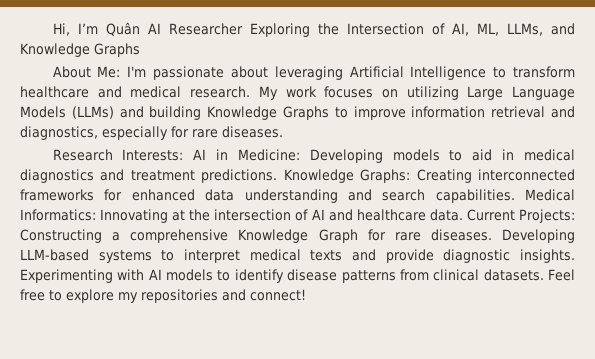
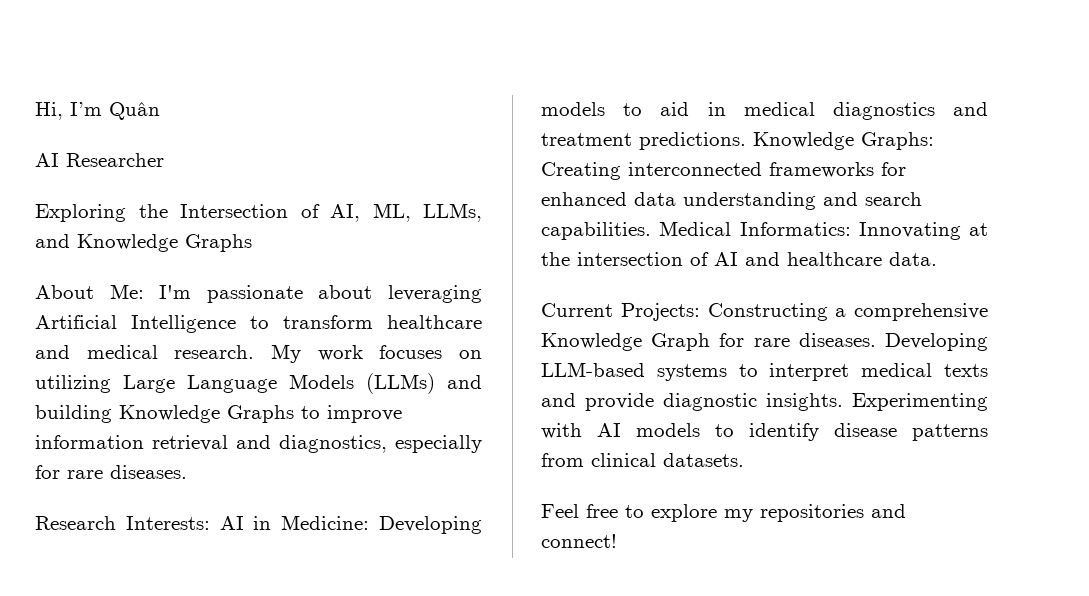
- Hi, I’m Quân AI Researcher Exploring the Intersection of AI, ML, LLMs, and Knowledge Graphs
+ Hi, I’m Quân
+ AI Researcher
+ Exploring the Intersection of AI, ML, LLMs, and Knowledge Graphs
- Medical Informatics: Innovating at the intersection of AI and healthcare data. Current Projects: Constructing a comprehensive Knowledge Graph for rare diseases.
+ Medical Informatics: Innovating at the intersection of AI and healthcare data.
+ Current Projects: Constructing a comprehensive Knowledge Graph for rare diseases.
- Experimenting with AI models to identify disease patterns from clinical datasets. Feel free to explore my repositories and connect!
+ Experimenting with AI models to identify disease patterns from clinical datasets.
+ Feel free to explore my repositories and connect!

